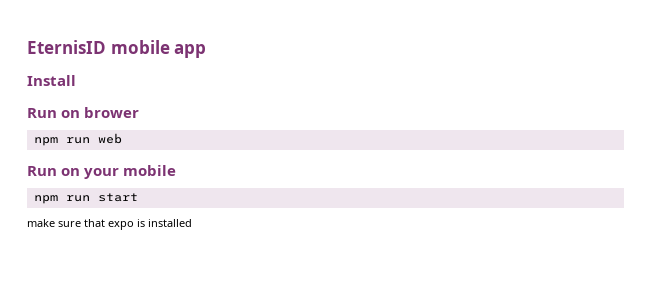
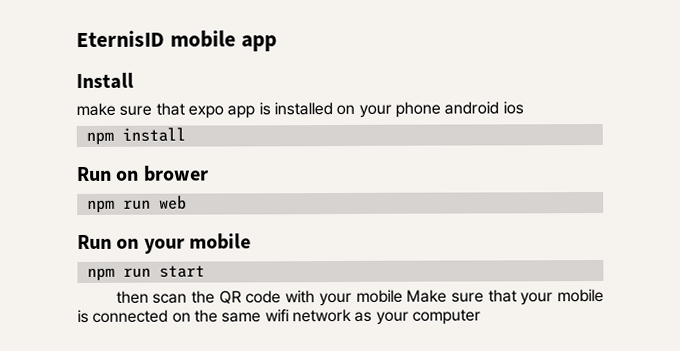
+ make sure that expo app is installed on your phone android ios
+ npm install
- make sure that expo is installed
+ then scan the QR code with your mobile Make sure that your mobile is connected on the same wifi network as your computer

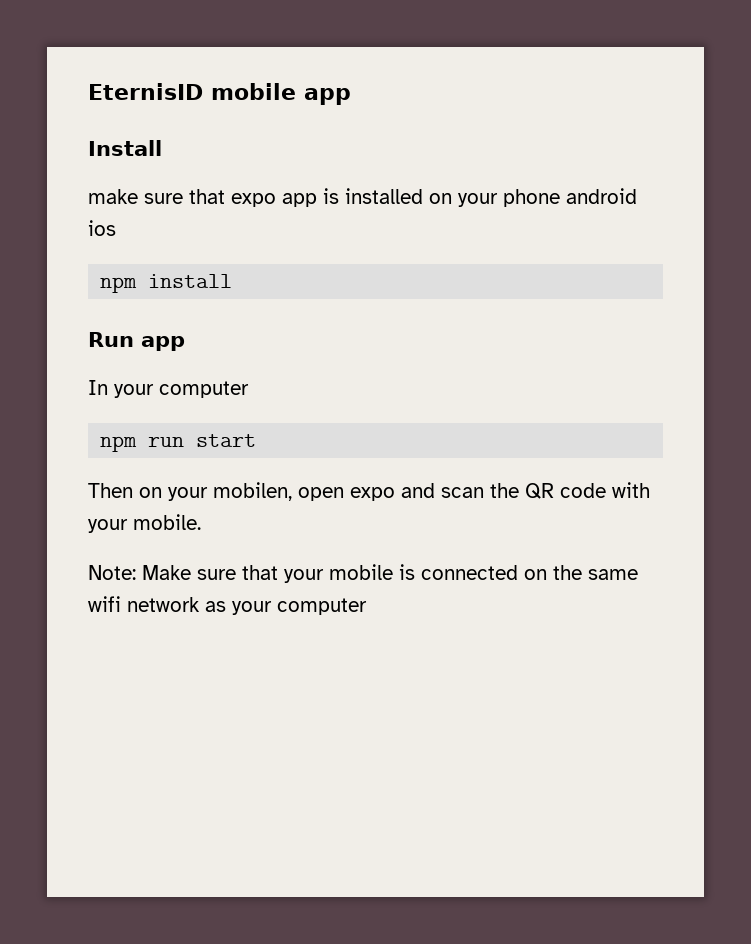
- Run on brower
- npm run web
- Run on your mobile
+ Run app
+ In your computer
  npm run start
- then scan the QR code with your mobile Make sure that your mobile is connected on the same wifi network as your computer
+ Then on your mobilen, open expo and scan the QR code with your mobile.
+ Note: Make sure that your mobile is connected on the same wifi network as your computer

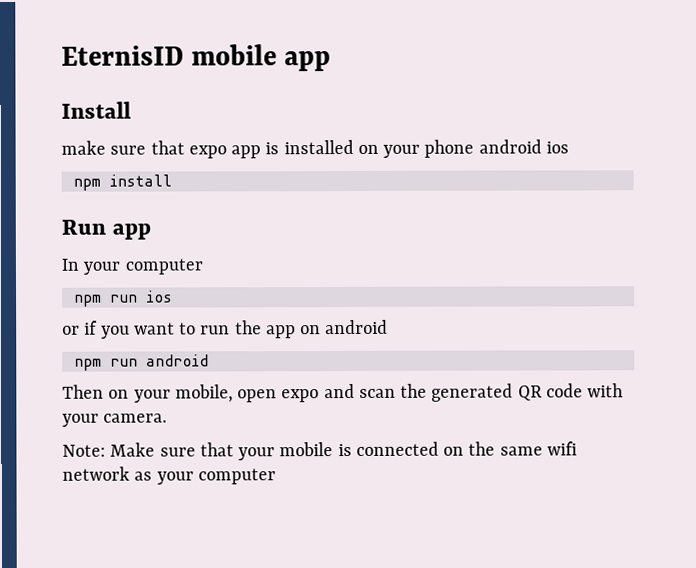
- npm run start
+ npm run ios
+ or if you want to run the app on android
+ npm run android
- Then on your mobilen, open expo and scan the QR code with your mobile.
+ Then on your mobile, open expo and scan the generated QR code with your camera.

